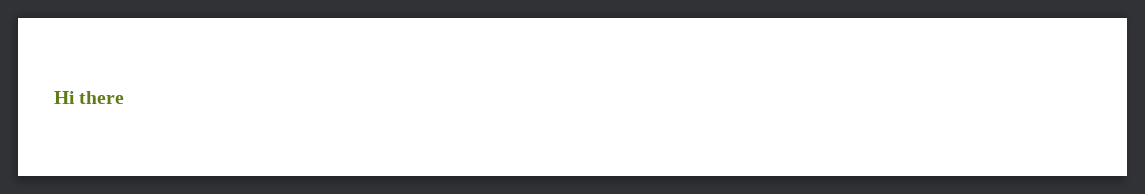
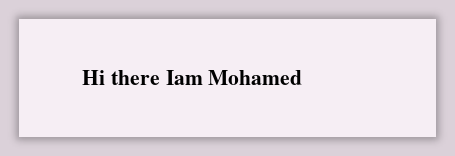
- Hi there
+ Hi there Iam Mohamed

